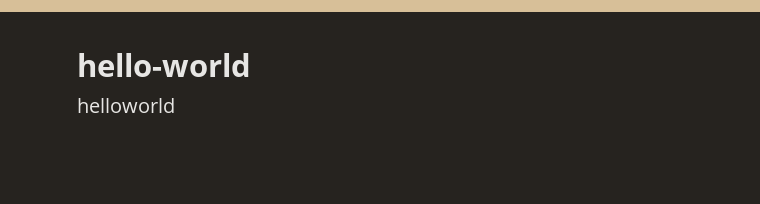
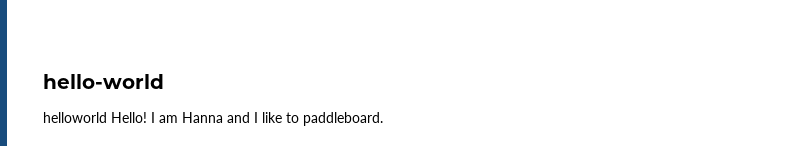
- helloworld
+ helloworld Hello! I am Hanna and I like to paddleboard.

